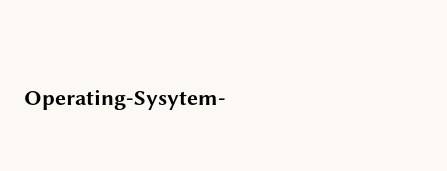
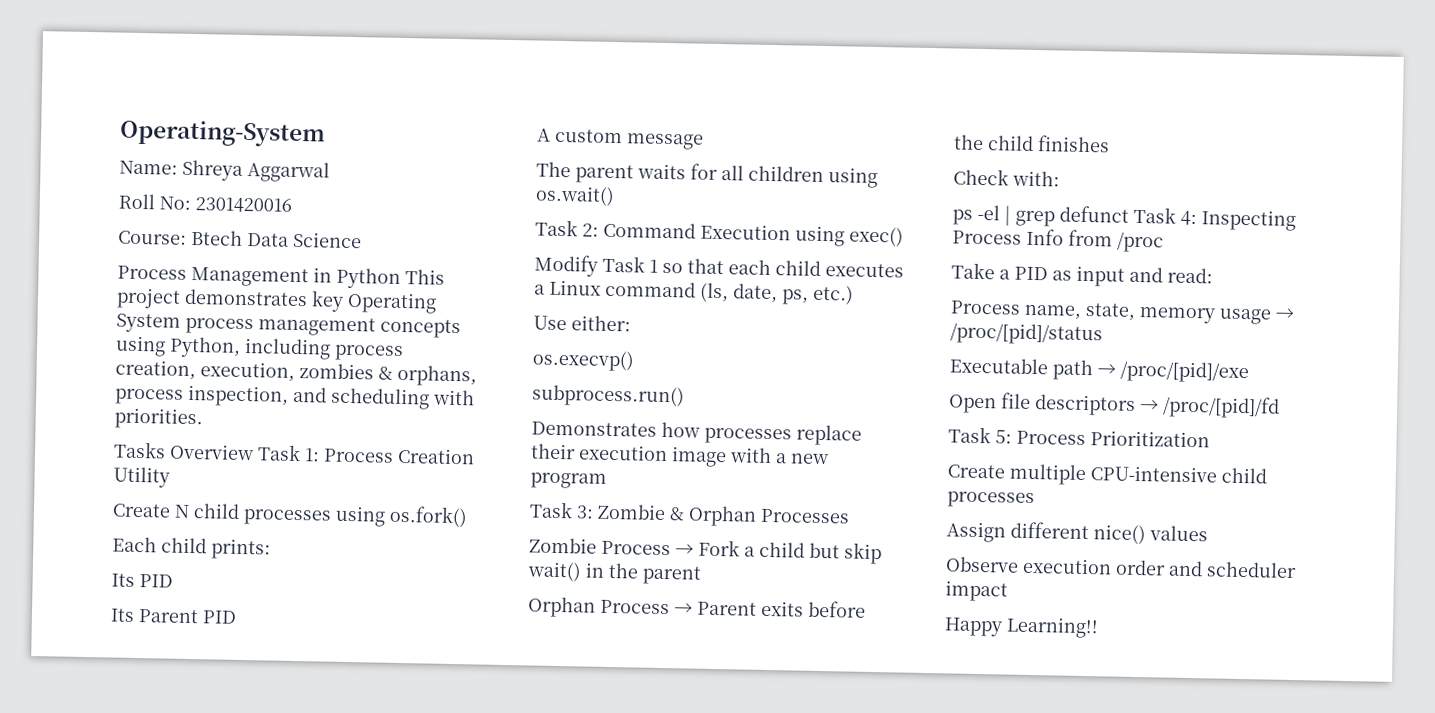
- Operating-Sysytem-
+ Operating-System
+ Name: Shreya Aggarwal
+ Roll No: 2301420016
+ Course: Btech Data Science
+ Process Management in Python This project demonstrates key Operating System process management concepts using Python, including process creation, execution, zombies & orphans, process inspection, and scheduling with priorities.
+ Tasks Overview Task 1: Process Creation Utility
+ Create N child processes using os.fork()
+ Each child prints:
+ Its PID
+ Its Parent PID
+ A custom message
+ The parent waits for all children using os.wait()
+ Task 2: Command Execution using exec()
+ Modify Task 1 so that each child executes a Linux command (ls, date, ps, etc.)
+ Use either:
+ os.execvp()
+ subprocess.run()
+ Demonstrates how processes replace their execution image with a new program
+ Task 3: Zombie & Orphan Processes
+ Zombie Process → Fork a child but skip wait() in the parent
+ Orphan Process → Parent exits before the child finishes
+ Check with:
+ ps -el | grep defunct Task 4: Inspecting Process Info from /proc
+ Take a PID as input and read:
+ Process name, state, memory usage → /proc/[pid]/status
+ Executable path → /proc/[pid]/exe
+ Open file descriptors → /proc/[pid]/fd
+ Task 5: Process Prioritization
+ Create multiple CPU-intensive child processes
+ Assign different nice() values
+ Observe execution order and scheduler impact
+ Happy Learning!!

